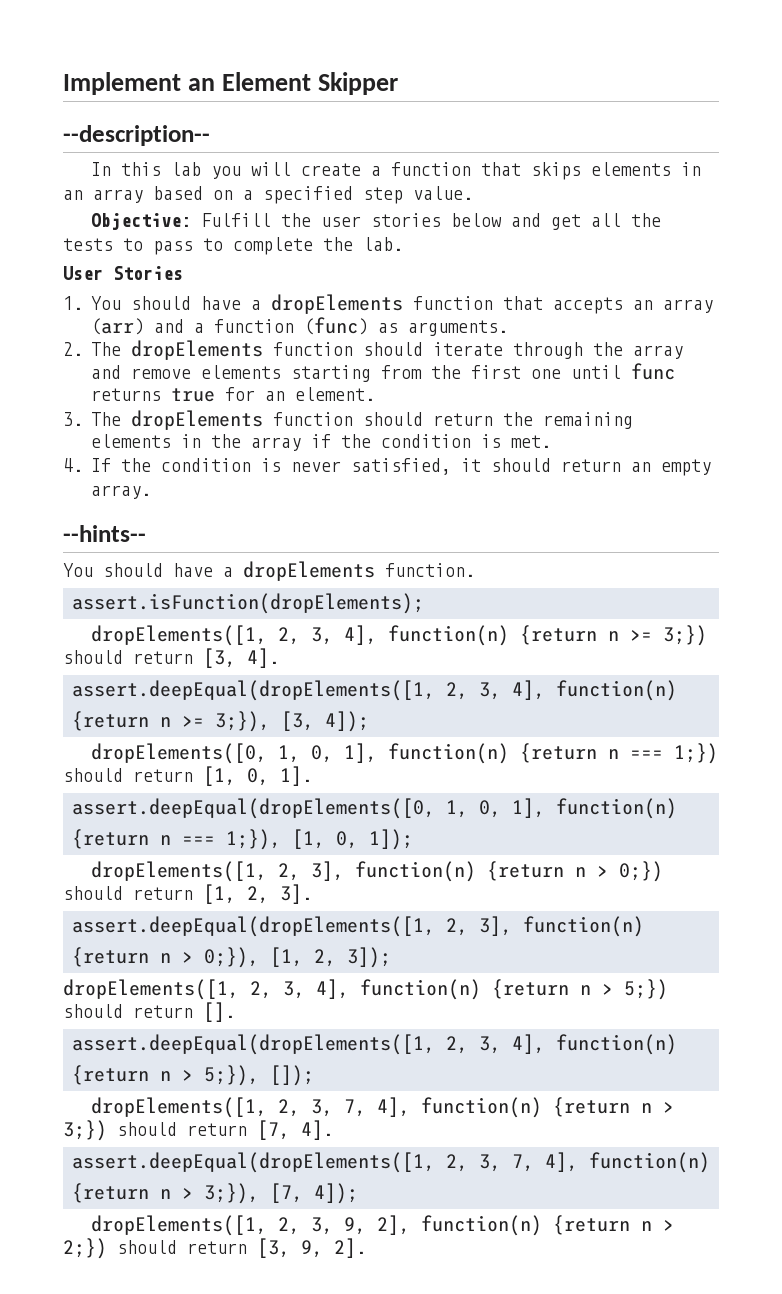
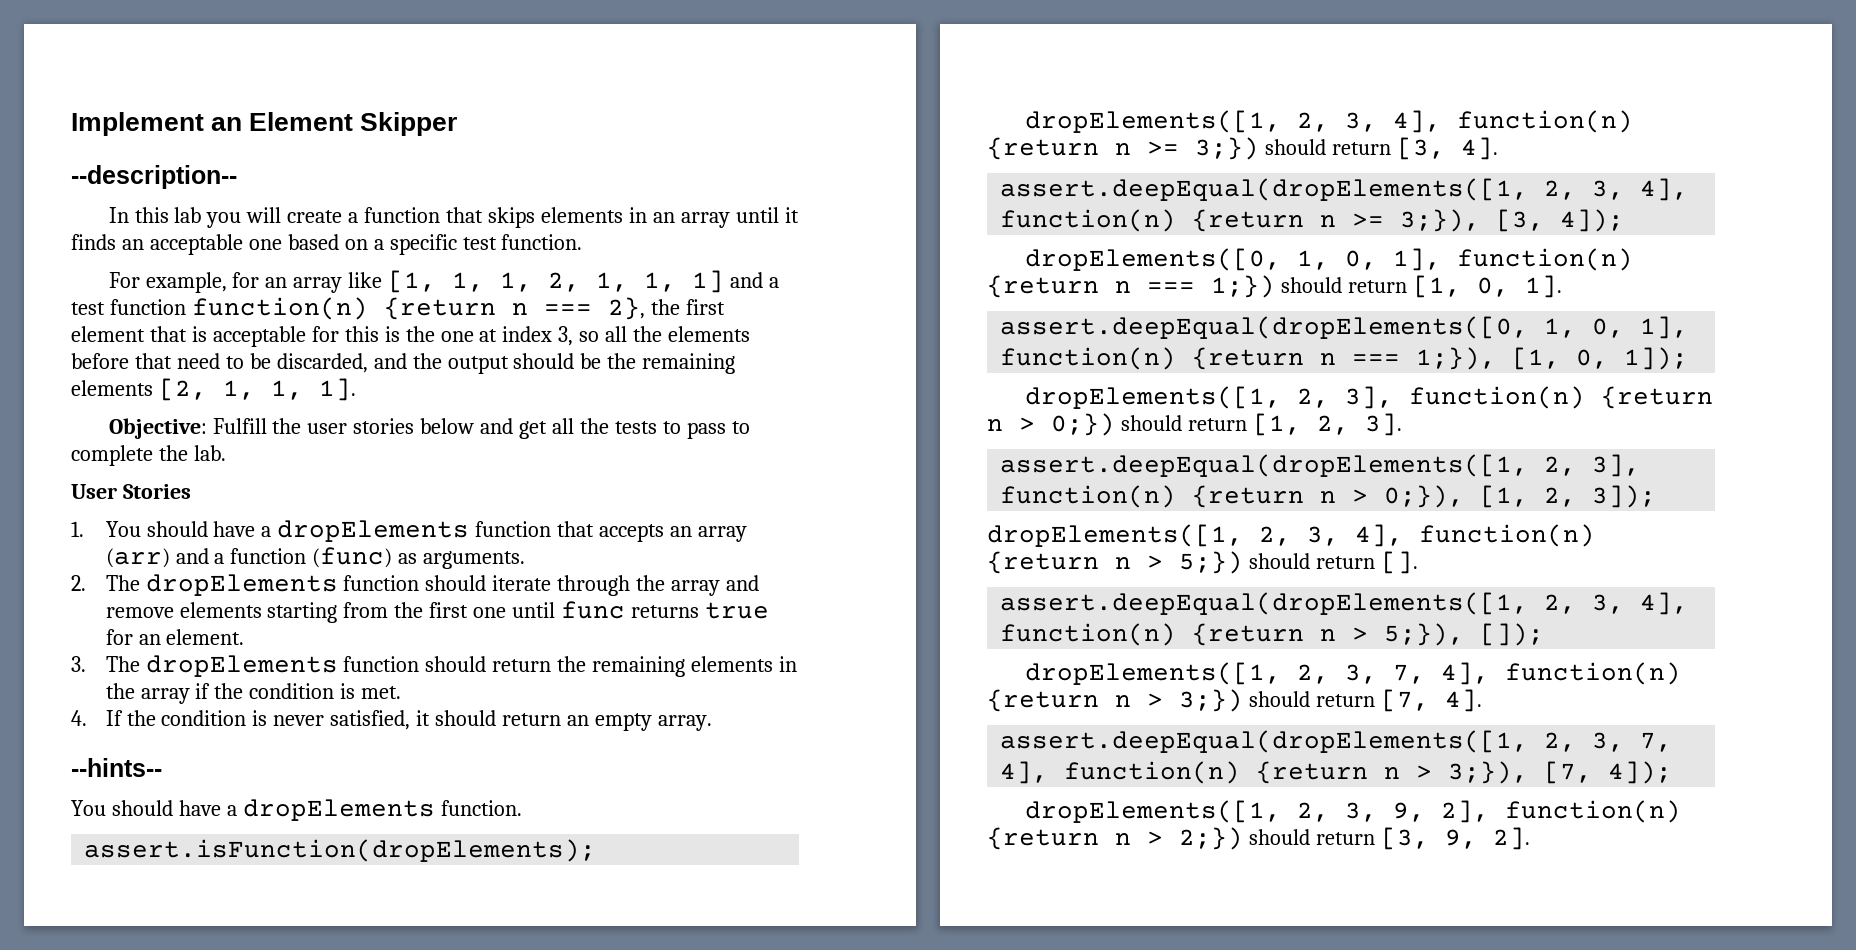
- In this lab you will create a function that skips elements in an array based on a specified step value.
+ In this lab you will create a function that skips elements in an array until it finds an acceptable one based on a specific test function.
+ For example, for an array like [1, 1, 1, 2, 1, 1, 1] and a test function function(n) {return n === 2}, the first element that is acceptable for this is the one at index 3, so all the elements before that need to be discarded, and the output should be the remaining elements [2, 1, 1, 1].

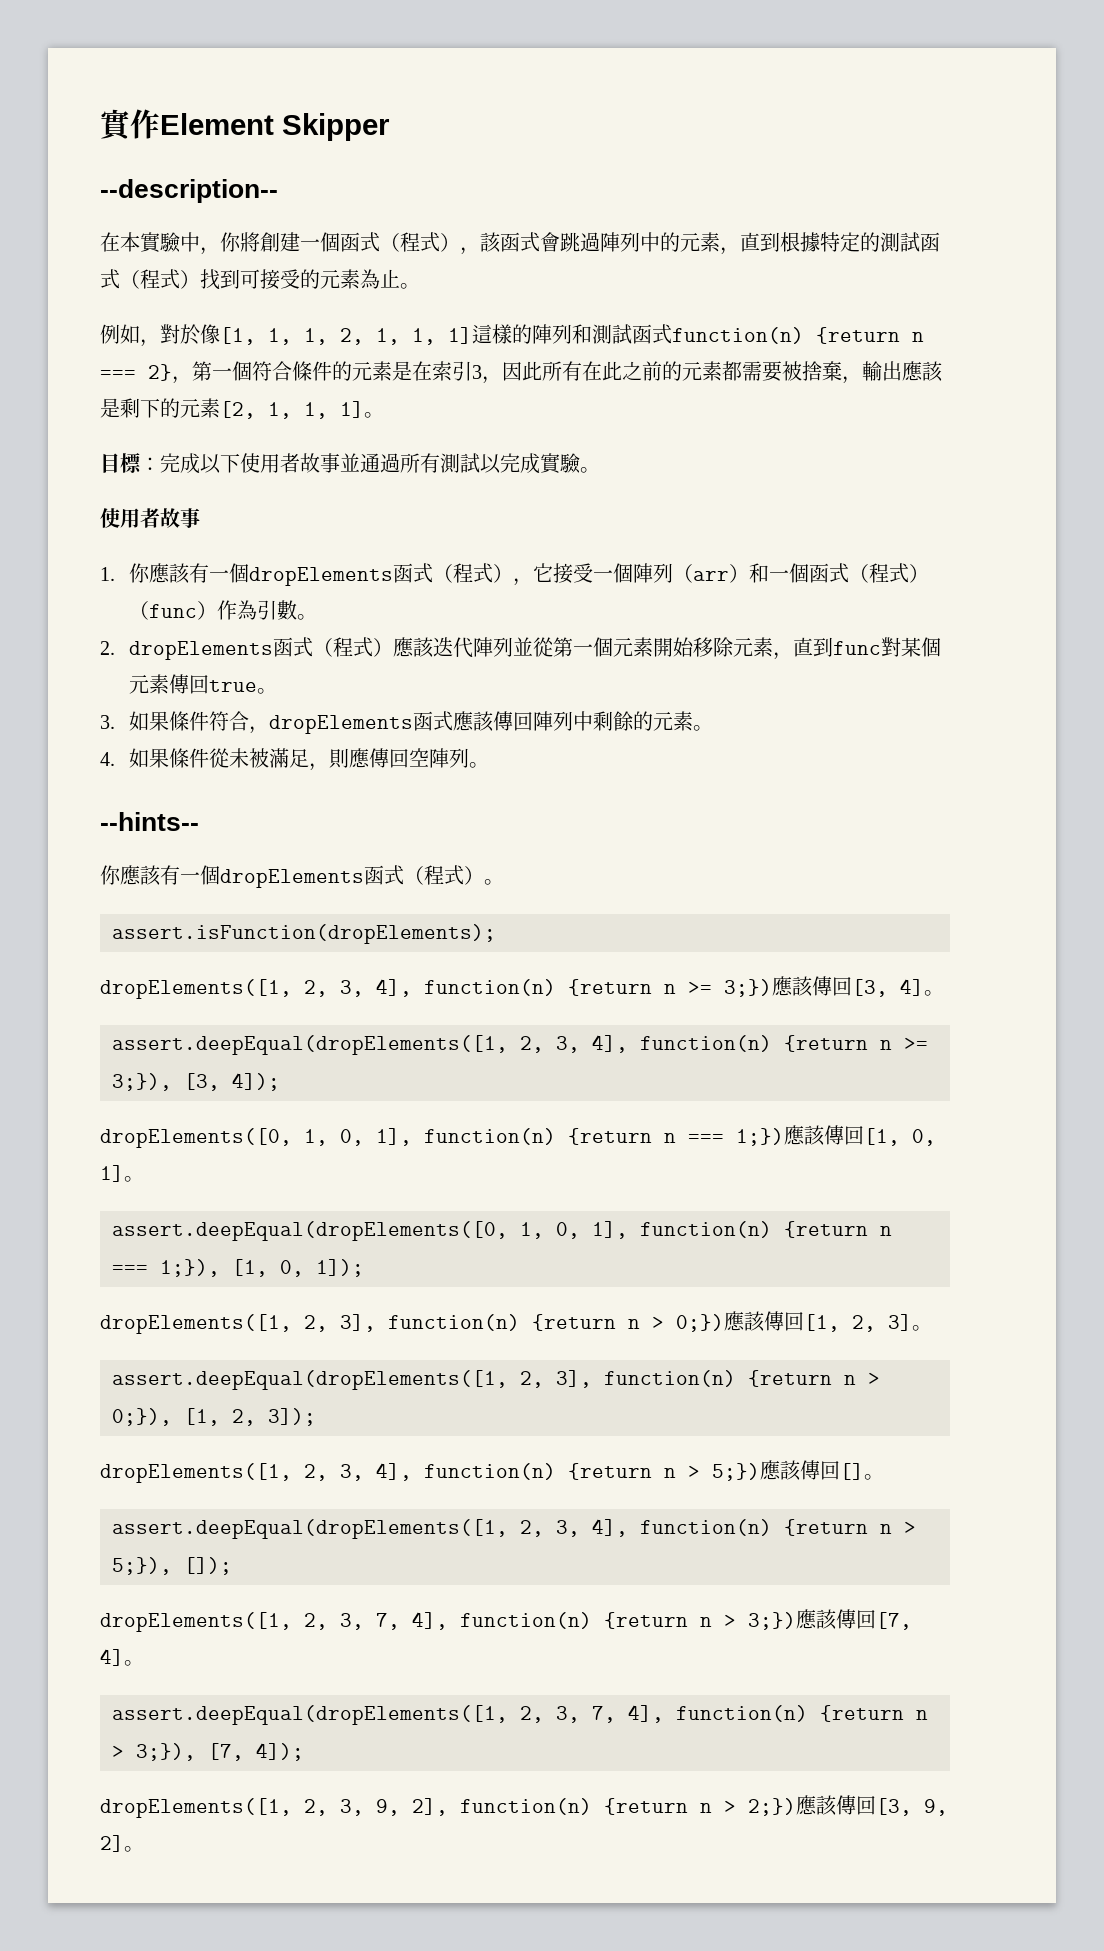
- Implement an Element Skipper
+ 實作Element Skipper
- In this lab you will create a function that skips elements in an array until it finds an acceptable one based on a specific test function.
- For example, for an array like [1, 1, 1, 2, 1, 1, 1] and a test function function(n) {return n === 2}, the first element that is acceptable for this is the one at index 3, so all the elements before that need to be discarded, and the output should be the remaining elements [2, 1, 1, 1].
- Objective: Fulfill the user stories below and get all the tests to pass to complete the lab.
- User Stories
- 1. You should have a dropElements function that accepts an array (arr) and a function (func) as arguments.
- 2. The dropElements function should iterate through the array and remove elements starting from the first one until func returns true for an element.
- 3. The dropElements function should return the remaining elements in the array if the condition is met.
- 4. If the condition is never satisfied, it should return an empty array.
+ 在本實驗中，你將創建一個函式（程式），該函式會跳過陣列中的元素，直到根據特定的測試函式（程式）找到可接受的元素為止。
+ 例如，對於像[1, 1, 1, 2, 1, 1, 1]這樣的陣列和測試函式function(n) {return n === 2}，第一個符合條件的元素是在索引3，因此所有在此之前的元素都需要被捨棄，輸出應該是剩下的元素[2, 1, 1, 1]。
+ 目標：完成以下使用者故事並通過所有測試以完成實驗。
+ 使用者故事
+ 1.你應該有一個dropElements函式（程式），它接受一個陣列（arr）和一個函式（程式）（func）作為引數。
+ 2. dropElements函式（程式）應該迭代陣列並從第一個元素開始移除元素，直到func對某個元素傳回true。
+ 3.如果條件符合，dropElements函式應該傳回陣列中剩餘的元素。
+ 4.如果條件從未被滿足，則應傳回空陣列。
  --hints--
- You should have a dropElements function.
+ 你應該有一個dropElements函式（程式）。
- dropElements([1, 2, 3, 4], function(n) {return n >= 3;}) should return [3, 4].
+ dropElements([1, 2, 3, 4], function(n) {return n >= 3;})應該傳回[3, 4]。
- dropElements([0, 1, 0, 1], function(n) {return n === 1;}) should return [1, 0, 1].
+ dropElements([0, 1, 0, 1], function(n) {return n === 1;})應該傳回[1, 0, 1]。
- dropElements([1, 2, 3], function(n) {return n > 0;}) should return [1, 2, 3].
+ dropElements([1, 2, 3], function(n) {return n > 0;})應該傳回[1, 2, 3]。
- dropElements([1, 2, 3, 4], function(n) {return n > 5;}) should return [].
+ dropElements([1, 2, 3, 4], function(n) {return n > 5;})應該傳回[]。
- dropElements([1, 2, 3, 7, 4], function(n) {return n > 3;}) should return [7, 4].
+ dropElements([1, 2, 3, 7, 4], function(n) {return n > 3;})應該傳回[7, 4]。
- dropElements([1, 2, 3, 9, 2], function(n) {return n > 2;}) should return [3, 9, 2].
+ dropElements([1, 2, 3, 9, 2], function(n) {return n > 2;})應該傳回[3, 9, 2]。

